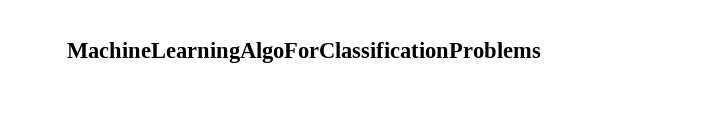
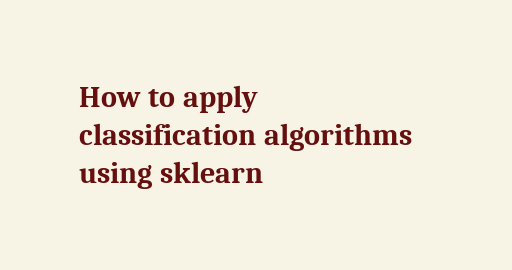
- MachineLearningAlgoForClassificationProblems
+ How to apply classification algorithms using sklearn

